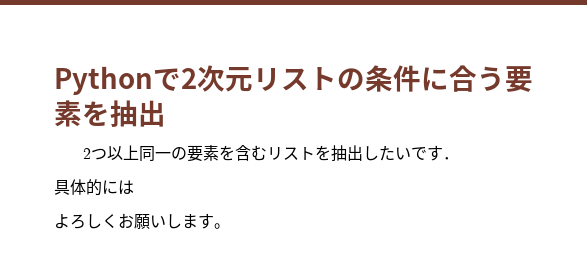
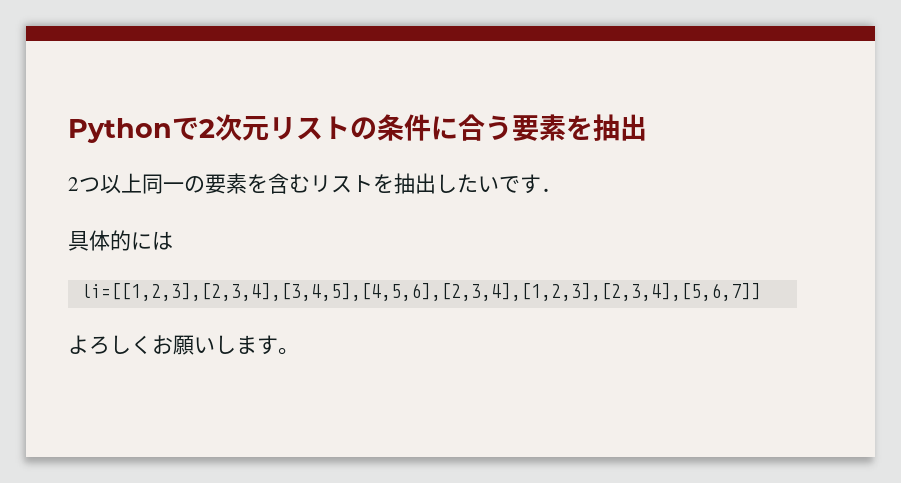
+ li=[[1,2,3],[2,3,4],[3,4,5],[4,5,6],[2,3,4],[1,2,3],[2,3,4],[5,6,7]]

